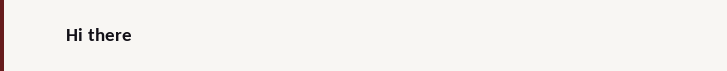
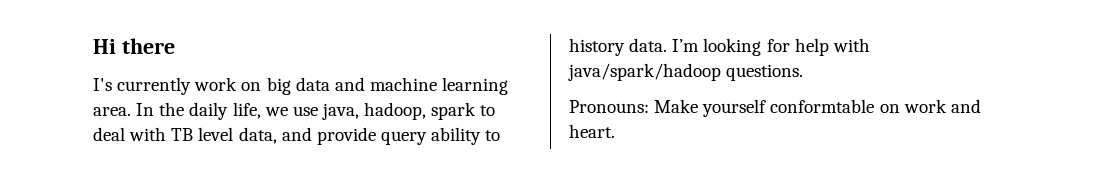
+ I's currently work on big data and machine learning area. In the daily life, we use java, hadoop, spark to deal with TB level data, and provide query ability to history data. I’m looking for help with java/spark/hadoop questions.
+ Pronouns: Make yourself conformtable on work and heart.

